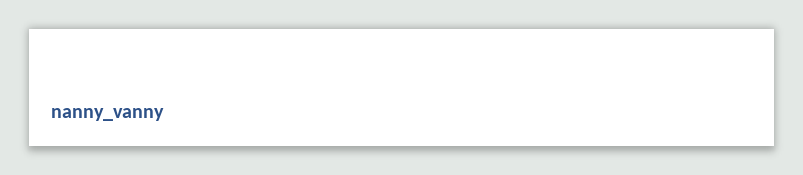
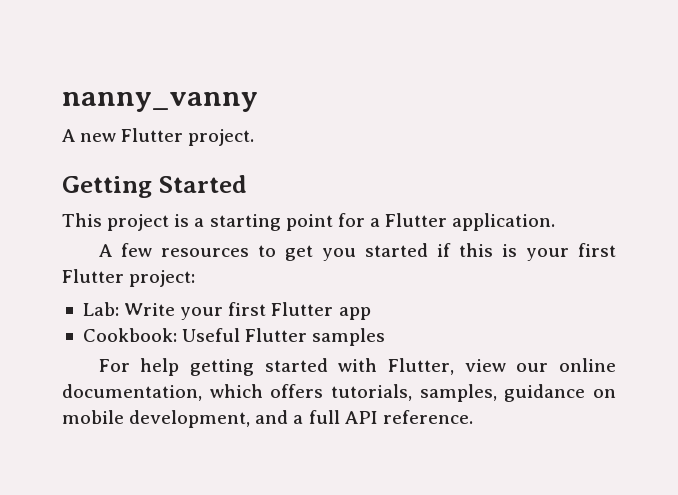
+ A new Flutter project.
+ Getting Started
+ This project is a starting point for a Flutter application.
+ A few resources to get you started if this is your first Flutter project:
+ Lab: Write your first Flutter app
+ Cookbook: Useful Flutter samples
+ For help getting started with Flutter, view our online documentation, which offers tutorials, samples, guidance on mobile development, and a full API reference.

